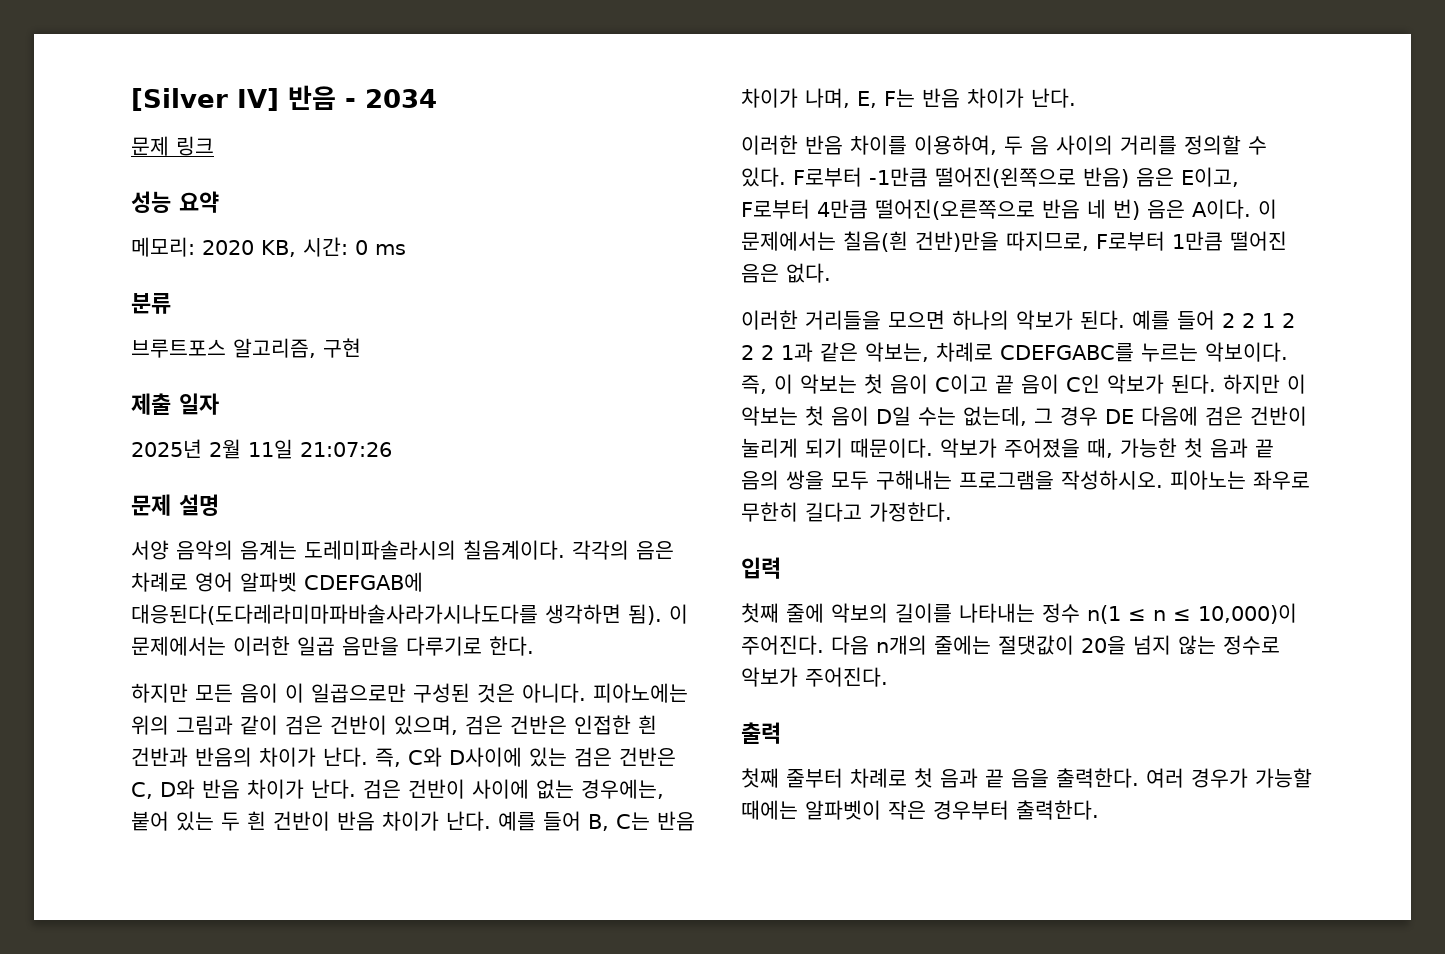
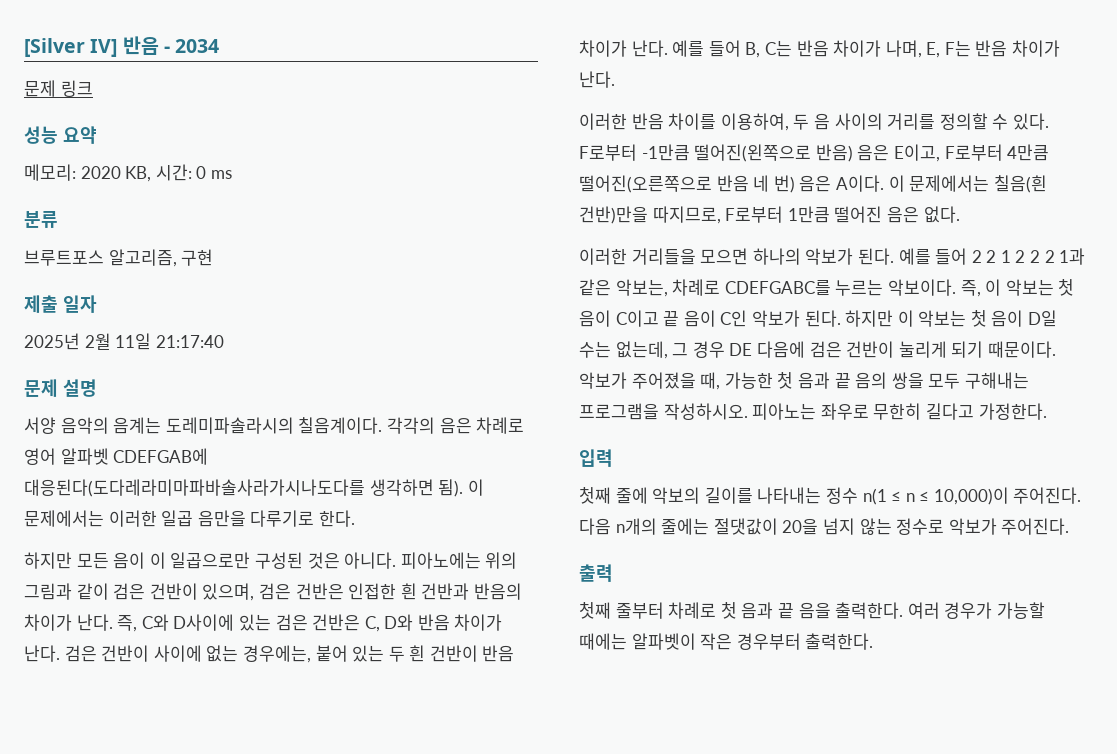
- 2025년 2월 11일 21:07:26
+ 2025년 2월 11일 21:17:40

